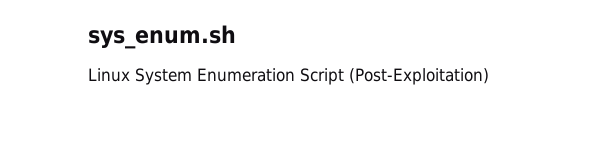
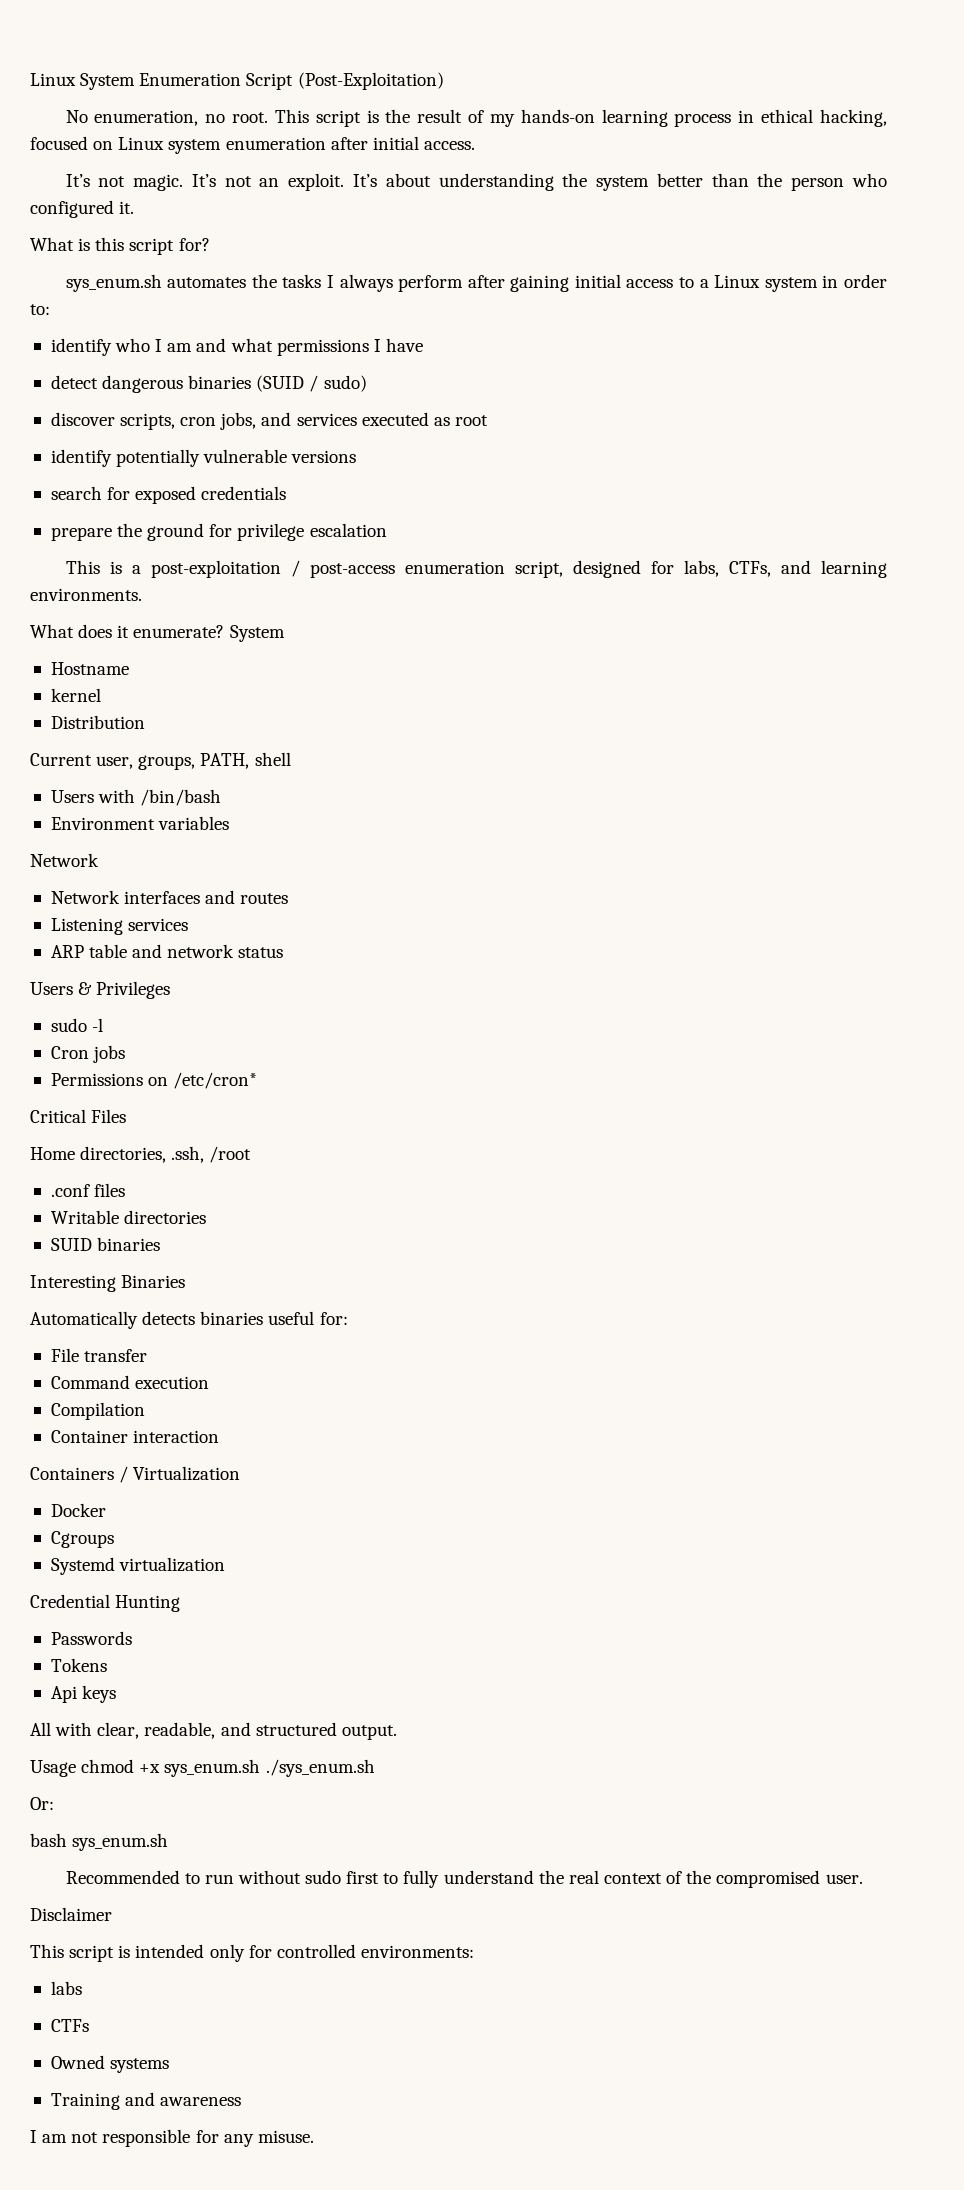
- sys_enum.sh
+ No enumeration, no root. This script is the result of my hands-on learning process in ethical hacking, focused on Linux system enumeration after initial access.
+ It’s not magic. It’s not an exploit. It’s about understanding the system better than the person who configured it.
+ What is this script for?
+ sys_enum.sh automates the tasks I always perform after gaining initial access to a Linux system in order to:
+ identify who I am and what permissions I have
+ detect dangerous binaries (SUID / sudo)
+ discover scripts, cron jobs, and services executed as root
+ identify potentially vulnerable versions
+ search for exposed credentials
+ prepare the ground for privilege escalation
+ This is a post-exploitation / post-access enumeration script, designed for labs, CTFs, and learning environments.
+ What does it enumerate? System
+ Hostname
+ kernel
+ Distribution
+ Current user, groups, PATH, shell
+ Users with /bin/bash
+ Environment variables
+ Network
+ Network interfaces and routes
+ Listening services
+ ARP table and network status
+ Users & Privileges
+ sudo -l
+ Cron jobs
+ Permissions on /etc/cron*
+ Critical Files
+ Home directories, .ssh, /root
+ .conf files
+ Writable directories
+ SUID binaries
+ Interesting Binaries
+ Automatically detects binaries useful for:
+ File transfer
+ Command execution
+ Compilation
+ Container interaction
+ Containers / Virtualization
+ Docker
+ Cgroups
+ Systemd virtualization
+ Credential Hunting
+ Passwords
+ Tokens
+ Api keys
+ All with clear, readable, and structured output.
+ Usage chmod +x sys_enum.sh ./sys_enum.sh
+ Or:
+ bash sys_enum.sh
+ Recommended to run without sudo first to fully understand the real context of the compromised user.
+ Disclaimer
+ This script is intended only for controlled environments:
+ labs
+ CTFs
+ Owned systems
+ Training and awareness
+ I am not responsible for any misuse.

